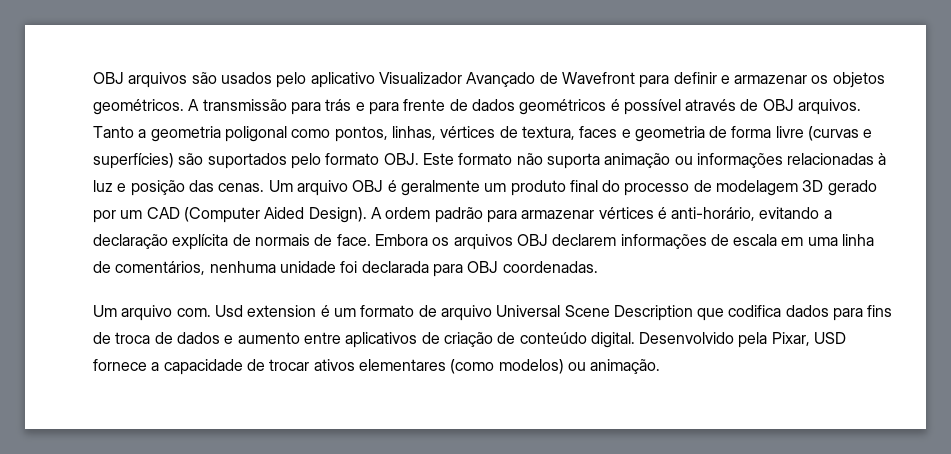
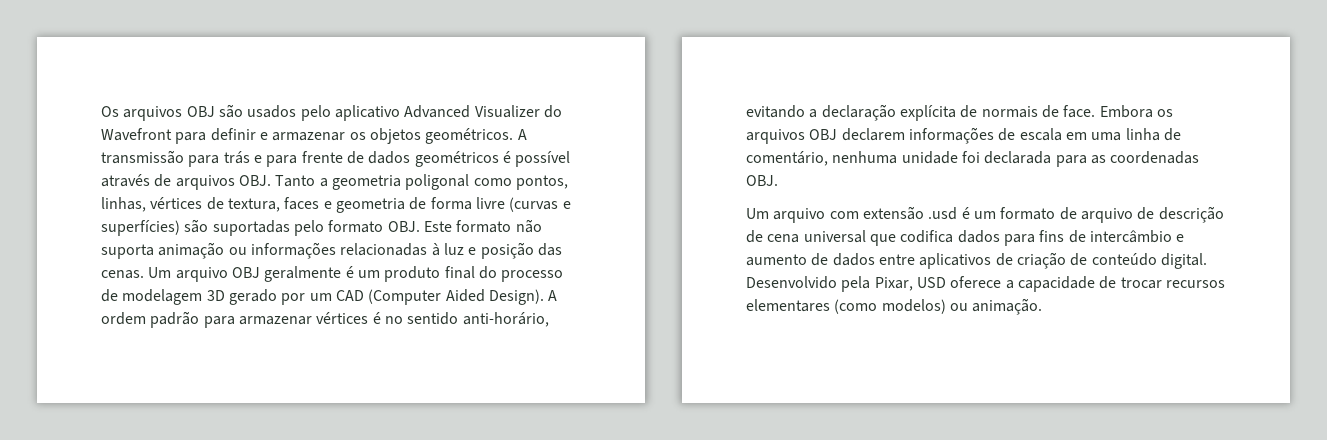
- OBJ arquivos são usados pelo aplicativo Visualizador Avançado de Wavefront para definir e armazenar os objetos geométricos.
+ Os arquivos OBJ são usados pelo aplicativo Advanced Visualizer do Wavefront para definir e armazenar os objetos geométricos.
- A transmissão para trás e para frente de dados geométricos é possível através de OBJ arquivos. Tanto a geometria poligonal como pontos, linhas, vértices de textura, faces e geometria de forma livre (curvas e superfícies) são suportados pelo formato OBJ. Este formato não suporta animação ou informações relacionadas à luz e posição das cenas.
+ A transmissão para trás e para frente de dados geométricos é possível através de arquivos OBJ. Tanto a geometria poligonal como pontos, linhas, vértices de textura, faces e geometria de forma livre (curvas e superfícies) são suportadas pelo formato OBJ. Este formato não suporta animação ou informações relacionadas à luz e posição das cenas.
- Um arquivo OBJ é geralmente um produto final do processo de modelagem 3D gerado por um CAD (Computer Aided Design).
+ Um arquivo OBJ geralmente é um produto final do processo de modelagem 3D gerado por um CAD (Computer Aided Design).
- A ordem padrão para armazenar vértices é anti-horário, evitando a declaração explícita de normais de face.
+ A ordem padrão para armazenar vértices é no sentido anti-horário, evitando a declaração explícita de normais de face.
- Embora os arquivos OBJ declarem informações de escala em uma linha de comentários, nenhuma unidade foi declarada para OBJ coordenadas.
- Um arquivo com. Usd extension é um formato de arquivo Universal Scene Description que codifica dados para fins de troca de dados e aumento entre aplicativos de criação de conteúdo digital.
+ Embora os arquivos OBJ declarem informações de escala em uma linha de comentário, nenhuma unidade foi declarada para as coordenadas OBJ.
+ Um arquivo com extensão .usd é um formato de arquivo de descrição de cena universal que codifica dados para fins de intercâmbio e aumento de dados entre aplicativos de criação de conteúdo digital.
- Desenvolvido pela Pixar, USD fornece a capacidade de trocar ativos elementares (como modelos) ou animação.
+ Desenvolvido pela Pixar, USD oferece a capacidade de trocar recursos elementares (como modelos) ou animação.

